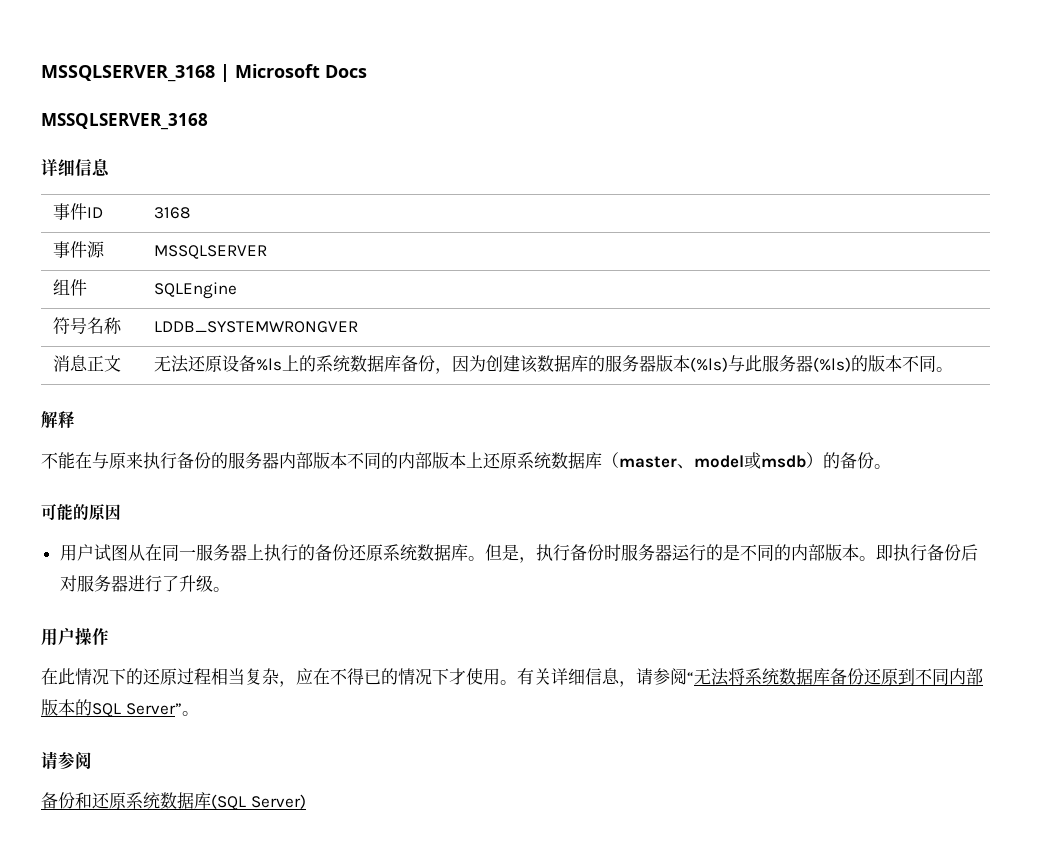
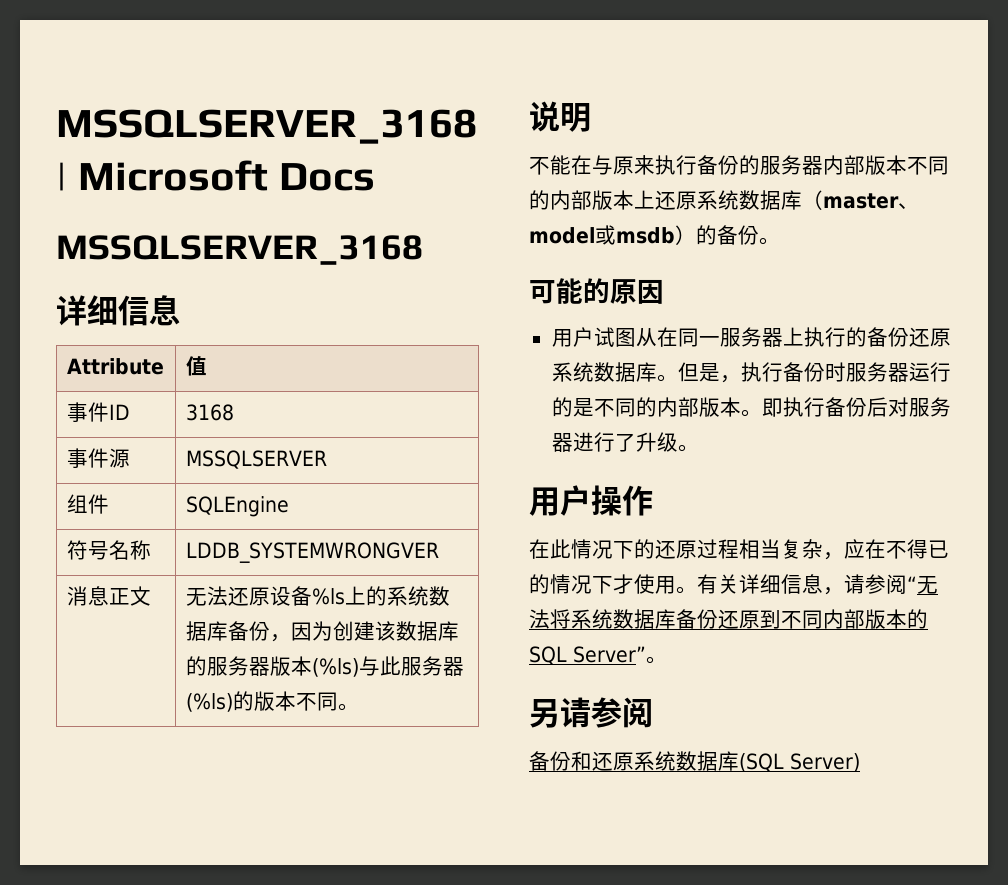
+ Attribute | 值
- 解释
+ 说明
  有关详细信息，请参阅“无法将系统数据库备份还原到不同内部版本的SQL Server”。
- 请参阅
+ 另请参阅

